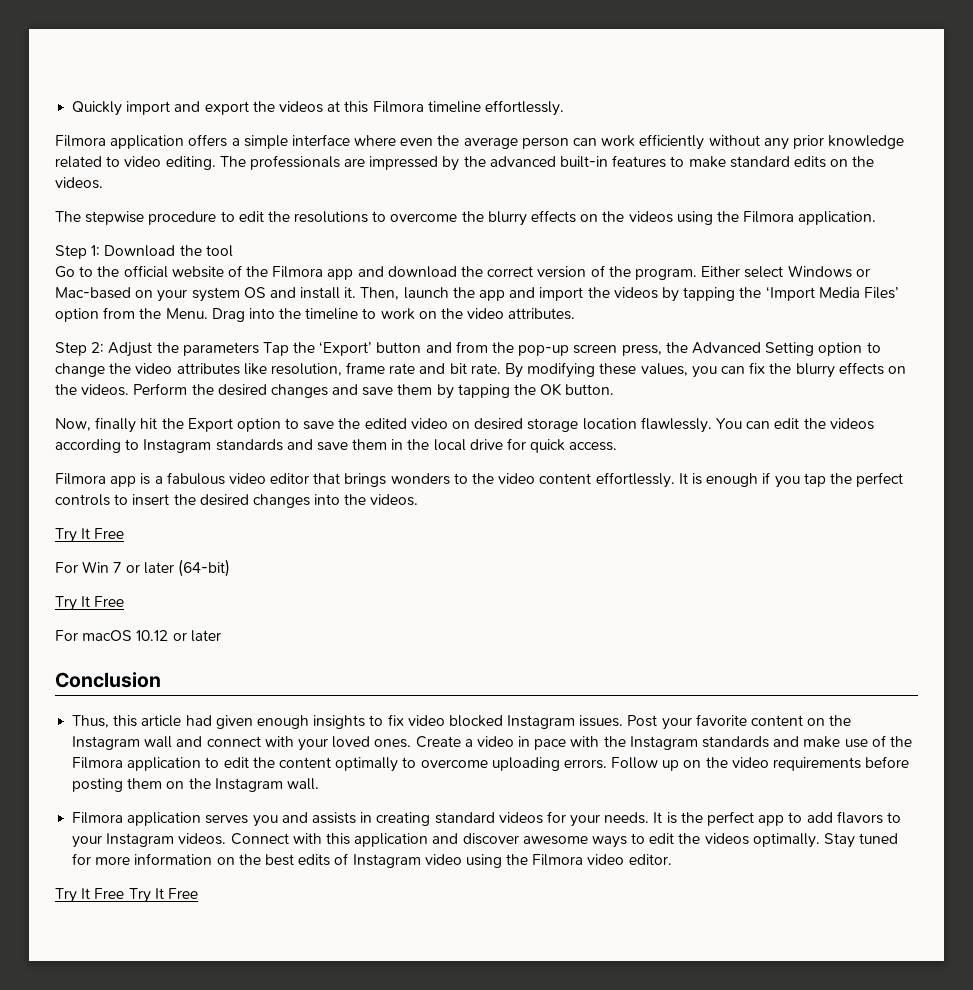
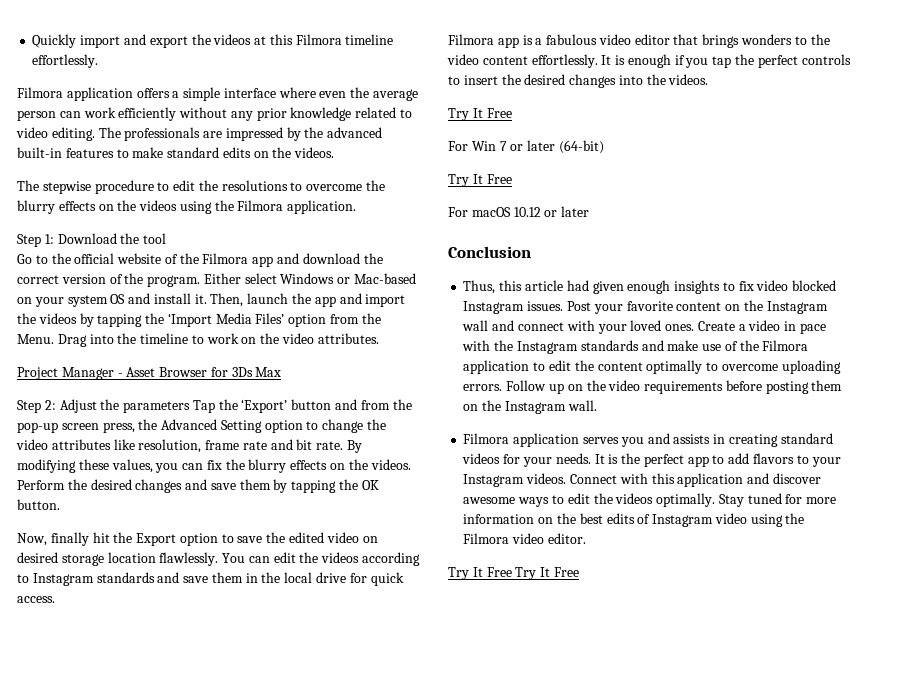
+ Project Manager - Asset Browser for 3Ds Max

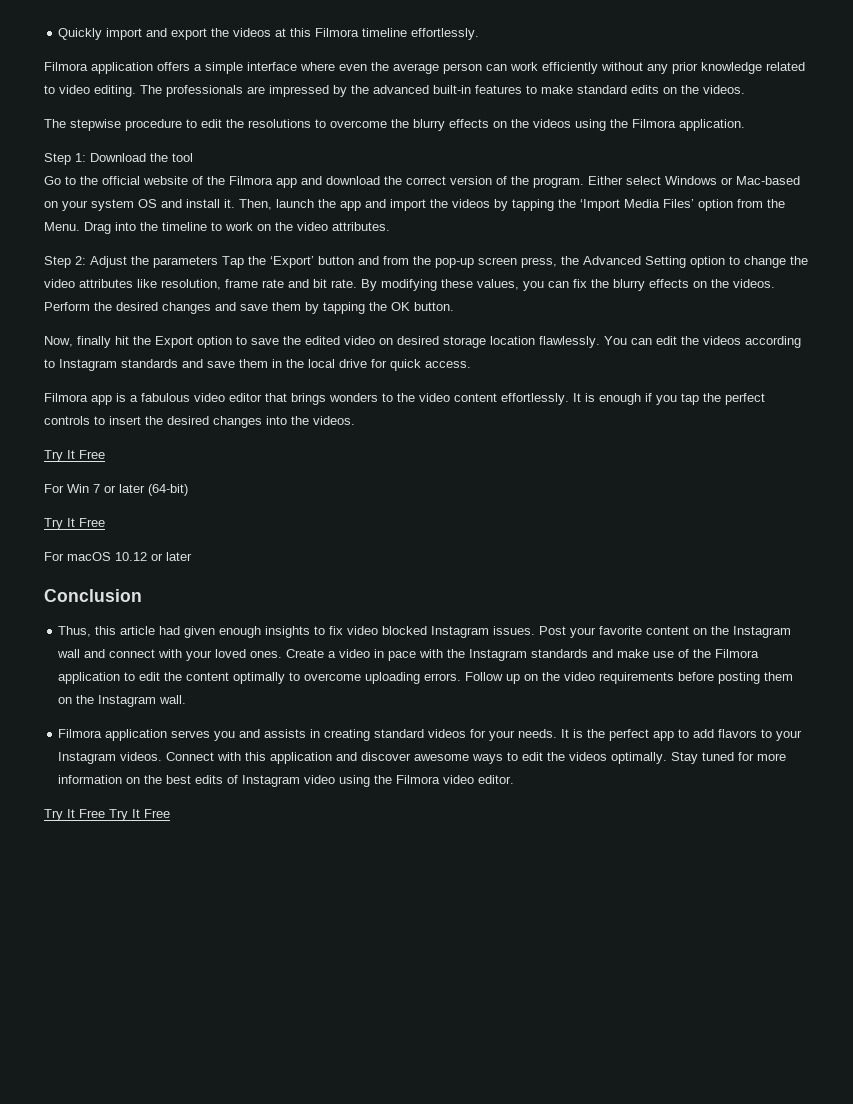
- Project Manager - Asset Browser for 3Ds Max

